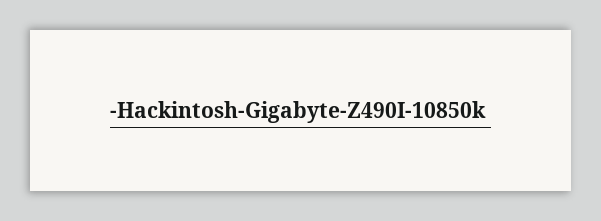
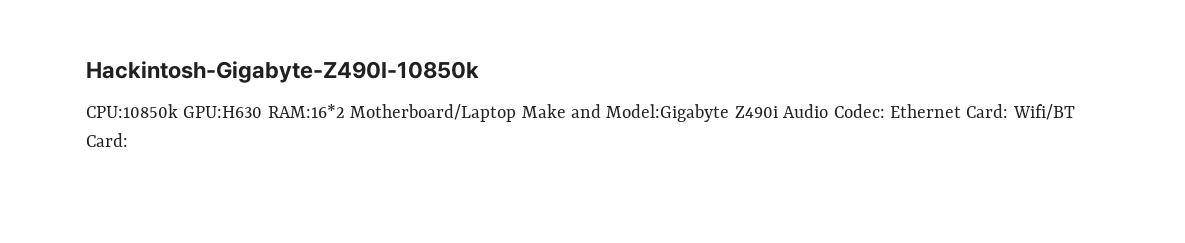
- -Hackintosh-Gigabyte-Z490I-10850k
+ Hackintosh-Gigabyte-Z490I-10850k
+ CPU:10850k GPU:H630 RAM:16*2 Motherboard/Laptop Make and Model:Gigabyte Z490i Audio Codec: Ethernet Card: Wifi/BT Card:

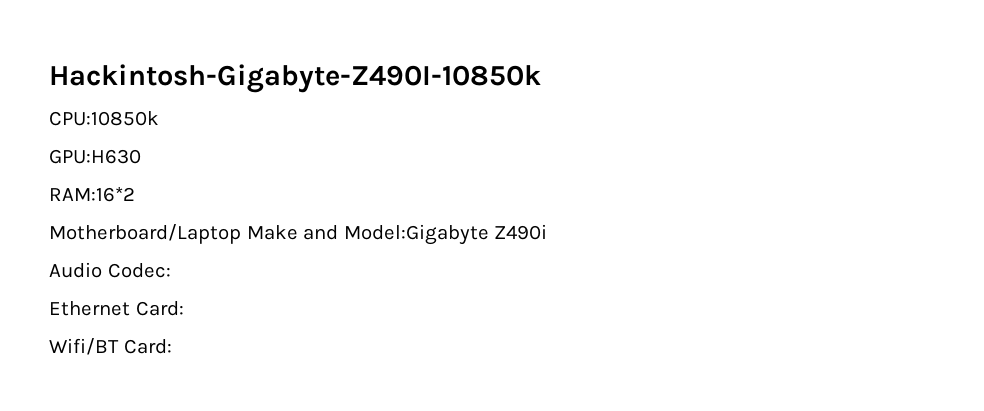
- CPU:10850k GPU:H630 RAM:16*2 Motherboard/Laptop Make and Model:Gigabyte Z490i Audio Codec: Ethernet Card: Wifi/BT Card:
+ CPU:10850k
+ GPU:H630
+ RAM:16*2
+ Motherboard/Laptop Make and Model:Gigabyte Z490i
+ Audio Codec:
+ Ethernet Card:
+ Wifi/BT Card:

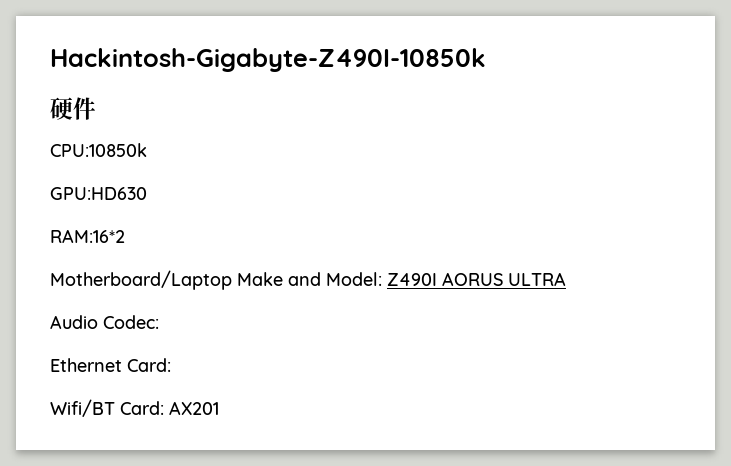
+ 硬件
- GPU:H630
+ GPU:HD630
- Motherboard/Laptop Make and Model:Gigabyte Z490i
+ Motherboard/Laptop Make and Model: Z490I AORUS ULTRA
- Wifi/BT Card:
+ Wifi/BT Card: AX201

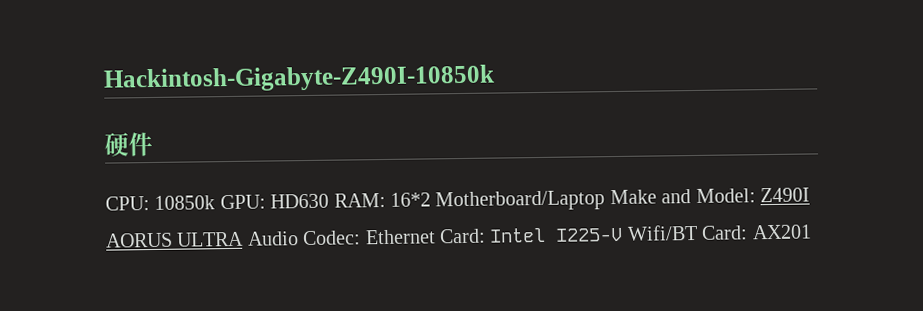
- CPU:10850k
- GPU:HD630
- RAM:16*2
- Motherboard/Laptop Make and Model: Z490I AORUS ULTRA
- Audio Codec:
- Ethernet Card:
- Wifi/BT Card: AX201
+ CPU: 10850k GPU: HD630 RAM: 16*2 Motherboard/Laptop Make and Model: Z490I AORUS ULTRA Audio Codec: Ethernet Card: Intel I225-V Wifi/BT Card: AX201

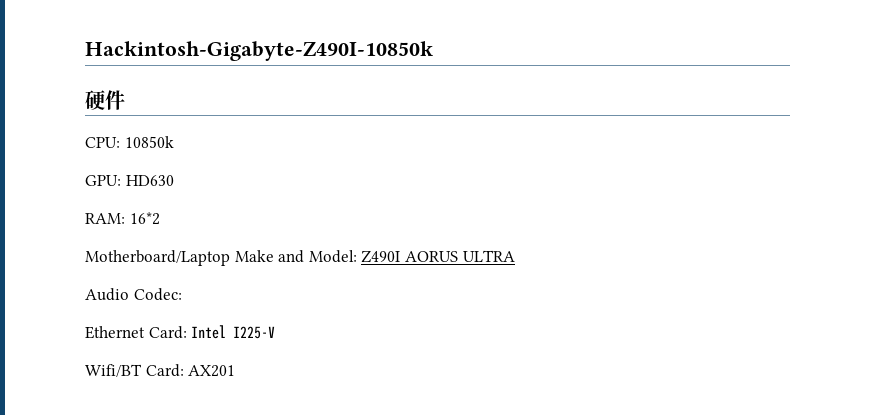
- CPU: 10850k GPU: HD630 RAM: 16*2 Motherboard/Laptop Make and Model: Z490I AORUS ULTRA Audio Codec: Ethernet Card: Intel I225-V Wifi/BT Card: AX201
+ CPU: 10850k
+ GPU: HD630
+ RAM: 16*2
+ Motherboard/Laptop Make and Model: Z490I AORUS ULTRA
+ Audio Codec:
+ Ethernet Card: Intel I225-V
+ Wifi/BT Card: AX201

